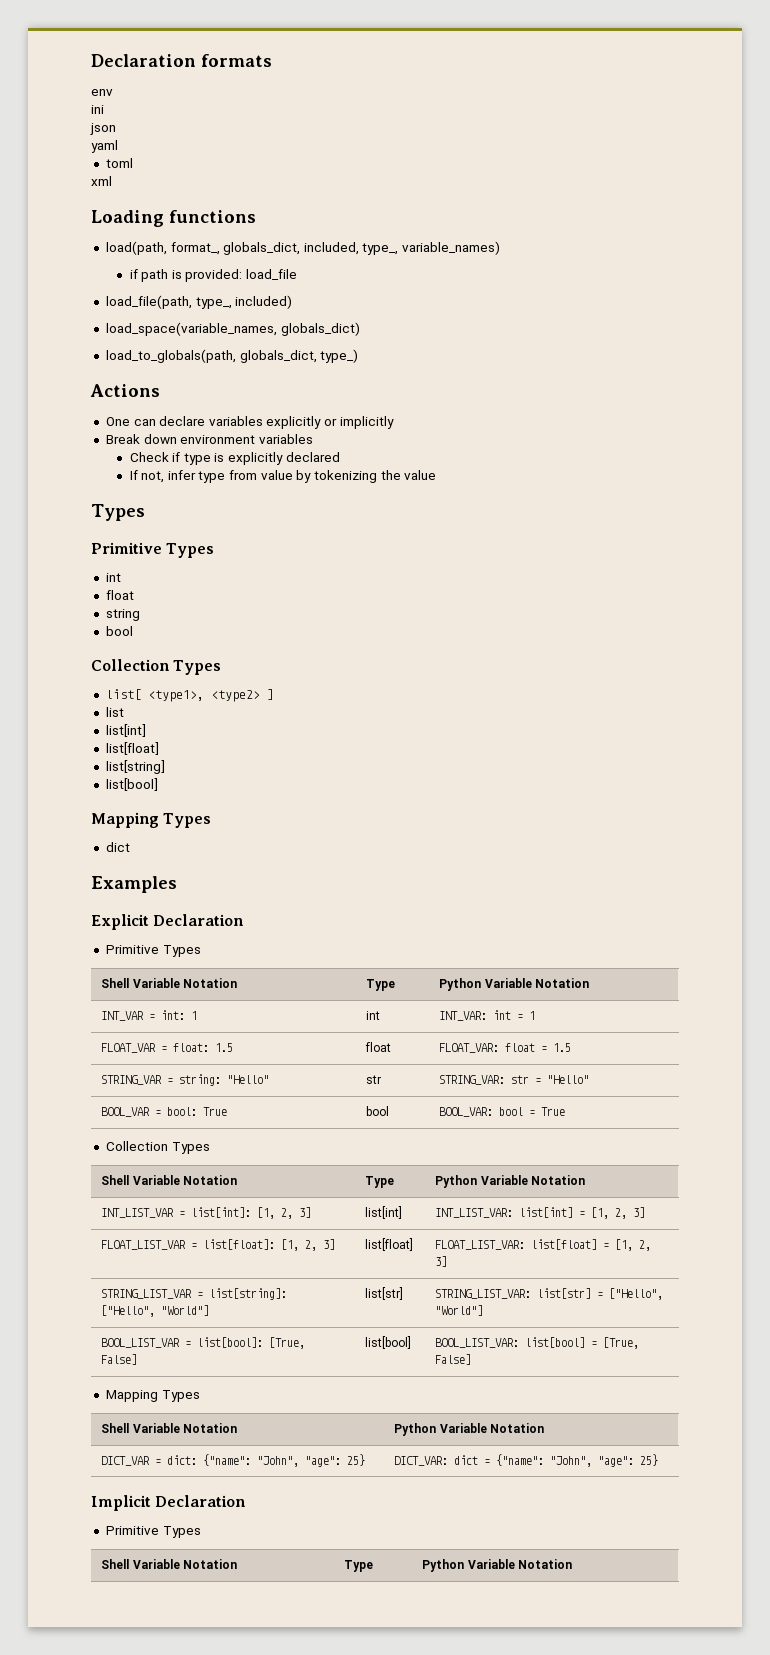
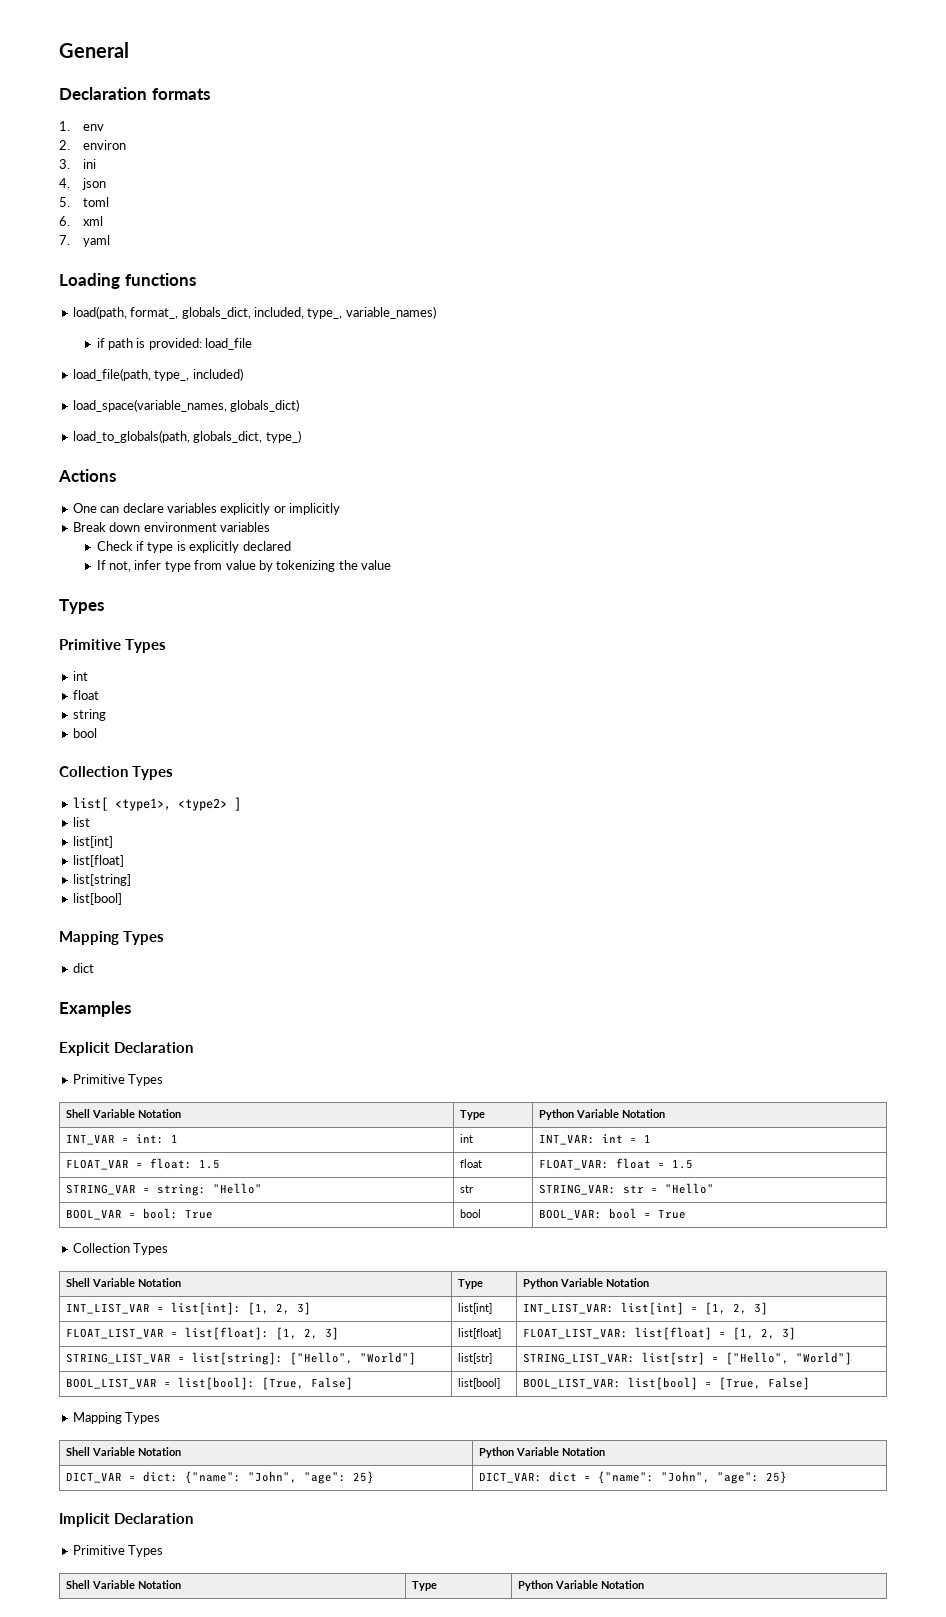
+ General
- env
+ 1. env
- ini
+ 2. environ
+ 3. ini
- json
+ 4. json
- yaml
- toml
+ 5. toml
- xml
+ 6. xml
+ 7. yaml

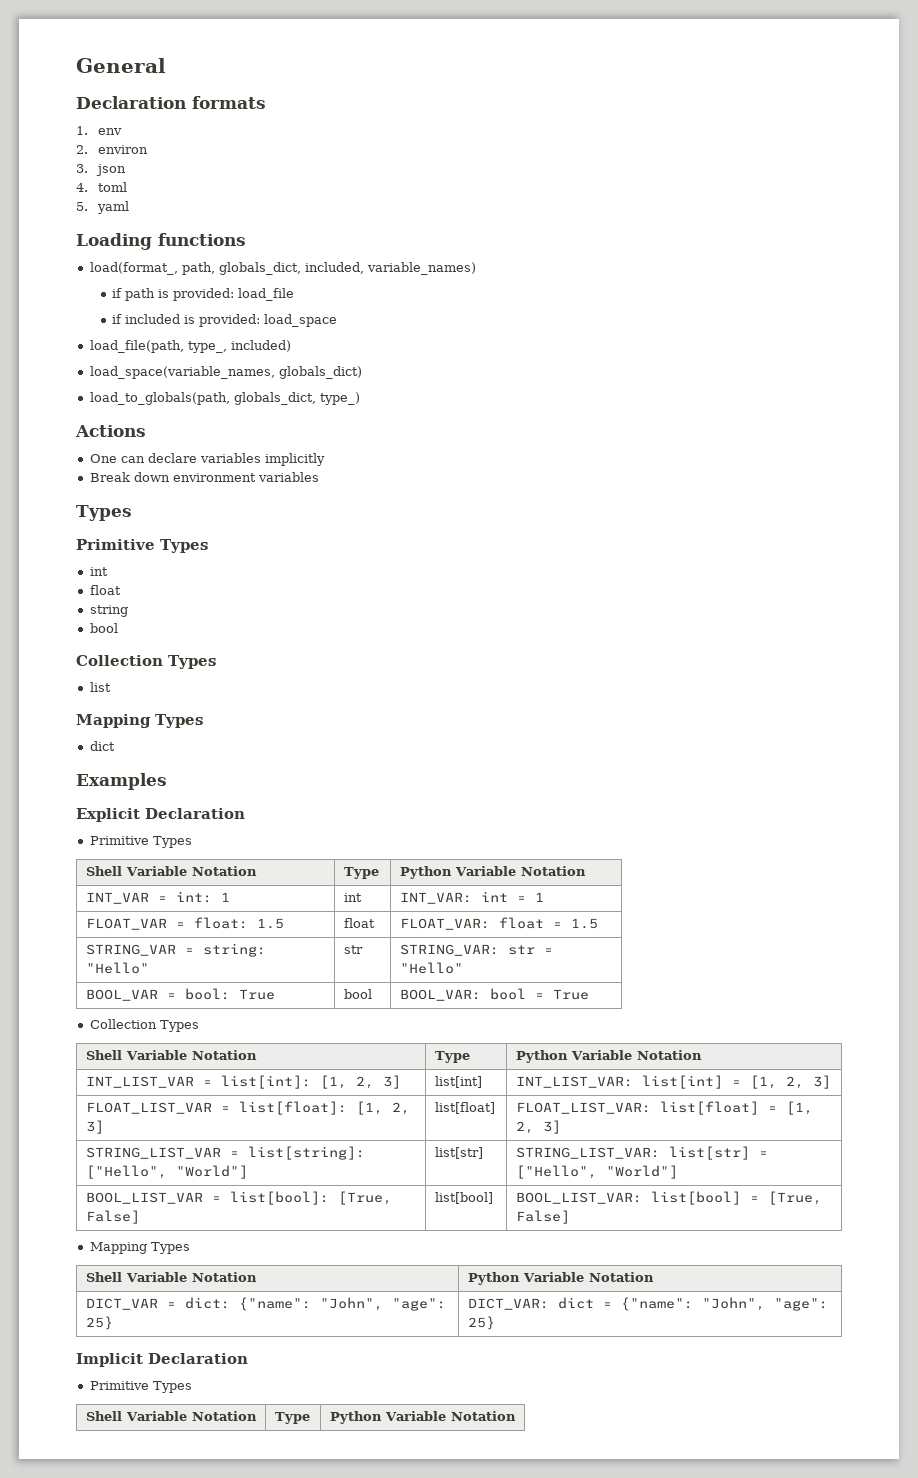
- 3. ini
- 4. json
+ 3. json
- 5. toml
+ 4. toml
- 6. xml
- 7. yaml
+ 5. yaml
- load(path, format_, globals_dict, included, type_, variable_names)
+ load(format_, path, globals_dict, included, variable_names)
+ if included is provided: load_space
- One can declare variables explicitly or implicitly
+ One can declare variables implicitly
- Check if type is explicitly declared
- If not, infer type from value by tokenizing the value
- list[ <type1>, <type2> ]
  list
- list[int]
- list[float]
- list[string]
- list[bool]

